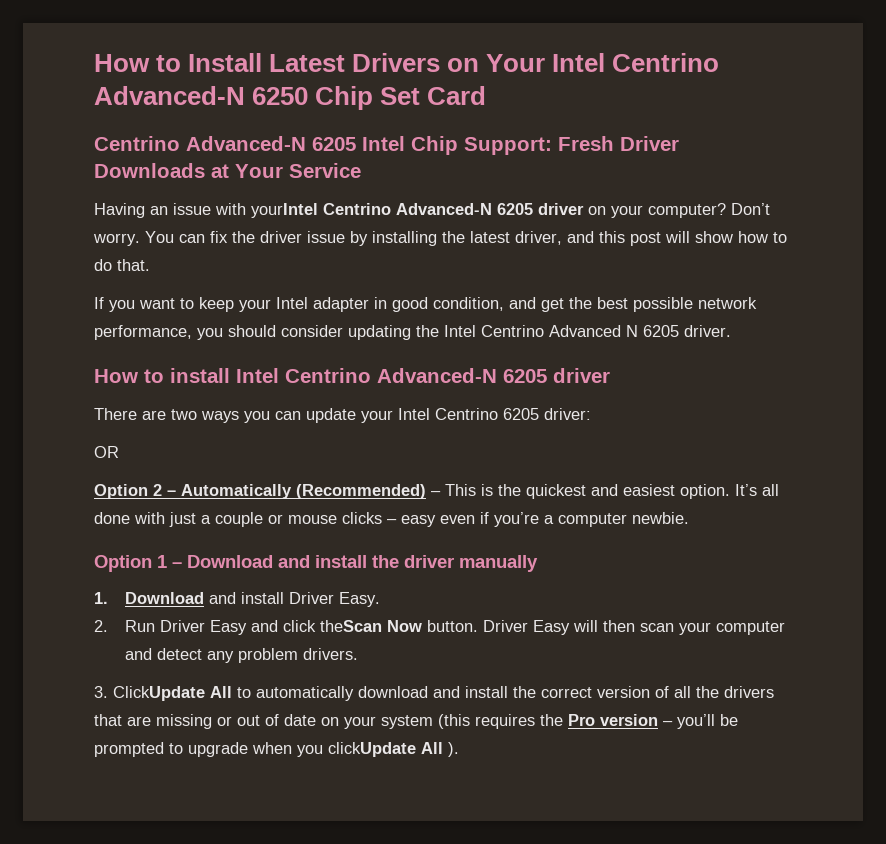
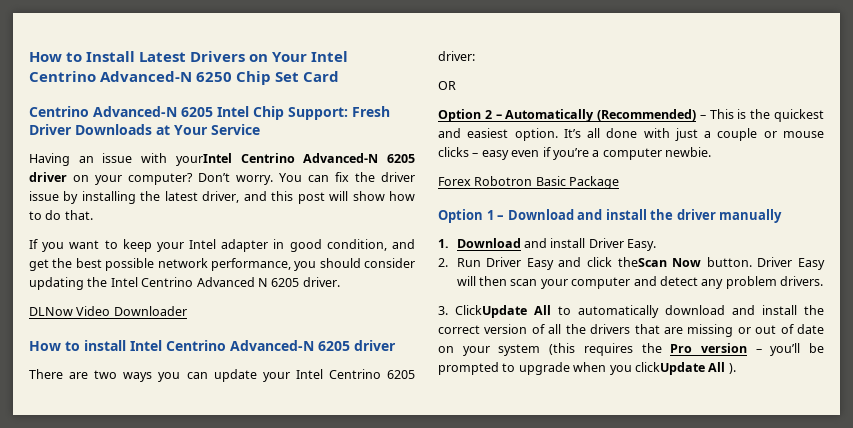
+ DLNow Video Downloader
+ Forex Robotron Basic Package

